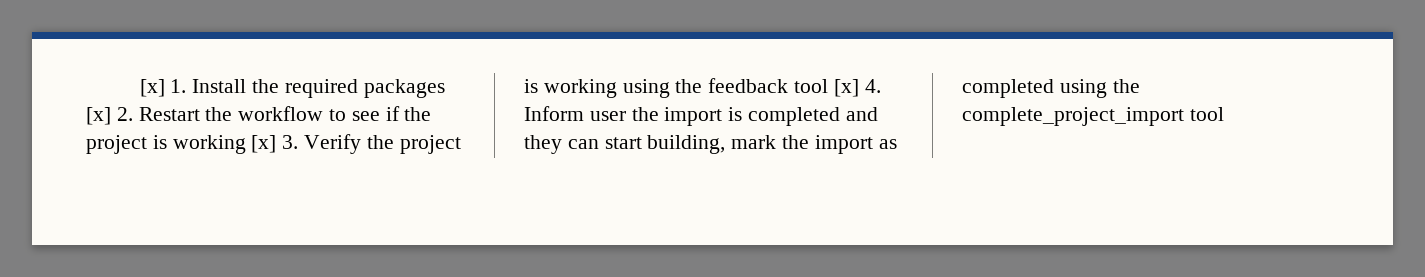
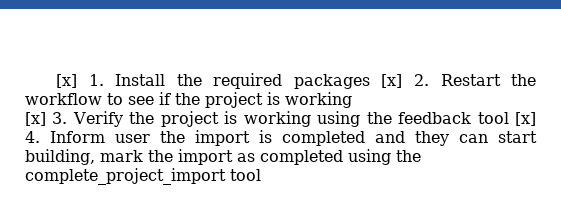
- [x] 1. Install the required packages [x] 2. Restart the workflow to see if the project is working [x] 3. Verify the project is working using the feedback tool [x] 4. Inform user the import is completed and they can start building, mark the import as completed using the complete_project_import tool
+ [x] 1. Install the required packages [x] 2. Restart the workflow to see if the project is working
+ [x] 3. Verify the project is working using the feedback tool [x] 4. Inform user the import is completed and they can start building, mark the import as completed using the complete_project_import tool

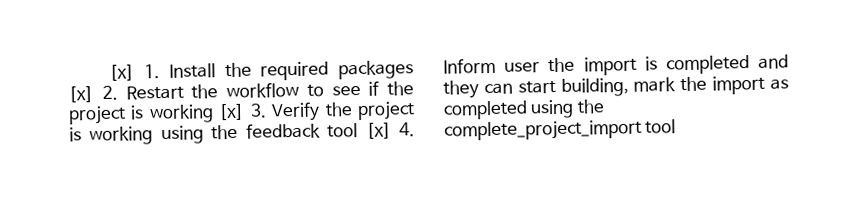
- [x] 1. Install the required packages [x] 2. Restart the workflow to see if the project is working
- [x] 3. Verify the project is working using the feedback tool [x] 4. Inform user the import is completed and they can start building, mark the import as completed using the complete_project_import tool
+ [x] 1. Install the required packages [x] 2. Restart the workflow to see if the project is working [x] 3. Verify the project is working using the feedback tool [x] 4. Inform user the import is completed and they can start building, mark the import as completed using the complete_project_import tool

